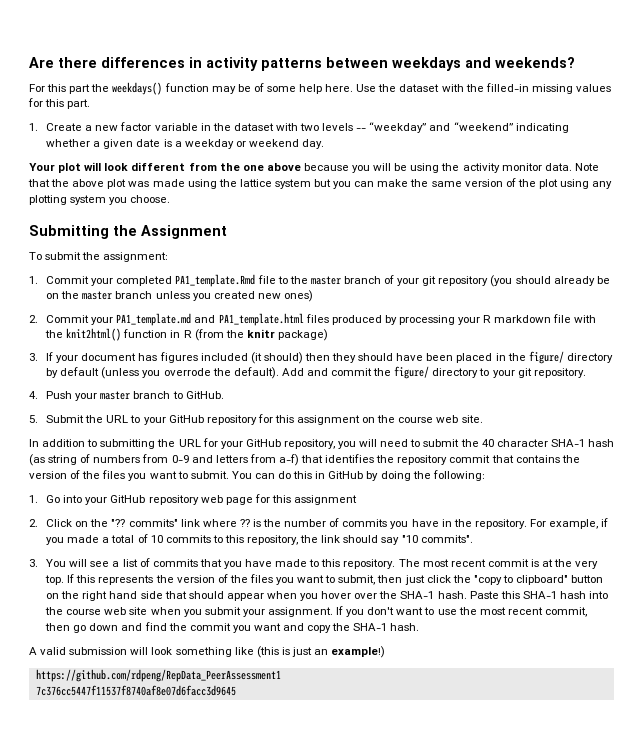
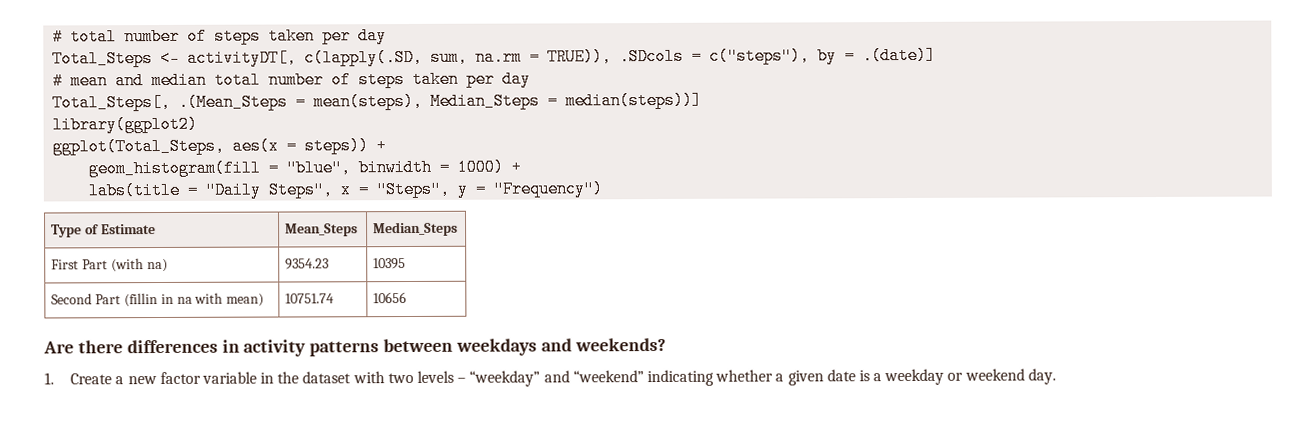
+ # total number of steps taken per day
+ Total_Steps <- activityDT[, c(lapply(.SD, sum, na.rm = TRUE)), .SDcols = c("steps"), by = .(date)]
+ # mean and median total number of steps taken per day
+ Total_Steps[, .(Mean_Steps = mean(steps), Median_Steps = median(steps))]
+ library(ggplot2)
+ ggplot(Total_Steps, aes(x = steps)) +
+ geom_histogram(fill = "blue", binwidth = 1000) +
+ labs(title = "Daily Steps", x = "Steps", y = "Frequency")
+ Type of Estimate | Mean_Steps | Median_Steps
+ First Part (with na) | 9354.23 | 10395
+ Second Part (fillin in na with mean) | 10751.74 | 10656
- For this part the weekdays() function may be of some help here. Use the dataset with the filled-in missing values for this part.
- 1. Create a new factor variable in the dataset with two levels -- “weekday” and “weekend” indicating whether a given date is a weekday or weekend day.
+ 1. Create a new factor variable in the dataset with two levels – “weekday” and “weekend” indicating whether a given date is a weekday or weekend day.
- Your plot will look different from the one above because you will be using the activity monitor data. Note that the above plot was made using the lattice system but you can make the same version of the plot using any plotting system you choose.
- Submitting the Assignment
- To submit the assignment:
- 1. Commit your completed PA1_template.Rmd file to the master branch of your git repository (you should already be on the master branch unless you created new ones)
- 2. Commit your PA1_template.md and PA1_template.html files produced by processing your R markdown file with the knit2html() function in R (from the knitr package)
- 3. If your document has figures included (it should) then they should have been placed in the figure/ directory by default (unless you overrode the default). Add and commit the figure/ directory to your git repository.
- 4. Push your master branch to GitHub.
- 5. Submit the URL to your GitHub repository for this assignment on the course web site.
- In addition to submitting the URL for your GitHub repository, you will need to submit the 40 character SHA-1 hash (as string of numbers from 0-9 and letters from a-f) that identifies the repository commit that contains the version of the files you want to submit. You can do this in GitHub by doing the following:
- 1. Go into your GitHub repository web page for this assignment
- 2. Click on the "?? commits" link where ?? is the number of commits you have in the repository. For example, if you made a total of 10 commits to this repository, the link should say "10 commits".
- 3. You will see a list of commits that you have made to this repository. The most recent commit is at the very top. If this represents the version of the files you want to submit, then just click the "copy to clipboard" button on the right hand side that should appear when you hover over the SHA-1 hash. Paste this SHA-1 hash into the course web site when you submit your assignment. If you don't want to use the most recent commit, then go down and find the commit you want and copy the SHA-1 hash.
- A valid submission will look something like (this is just an example!)
- https://github.com/rdpeng/RepData_PeerAssessment1
- 7c376cc5447f11537f8740af8e07d6facc3d9645

